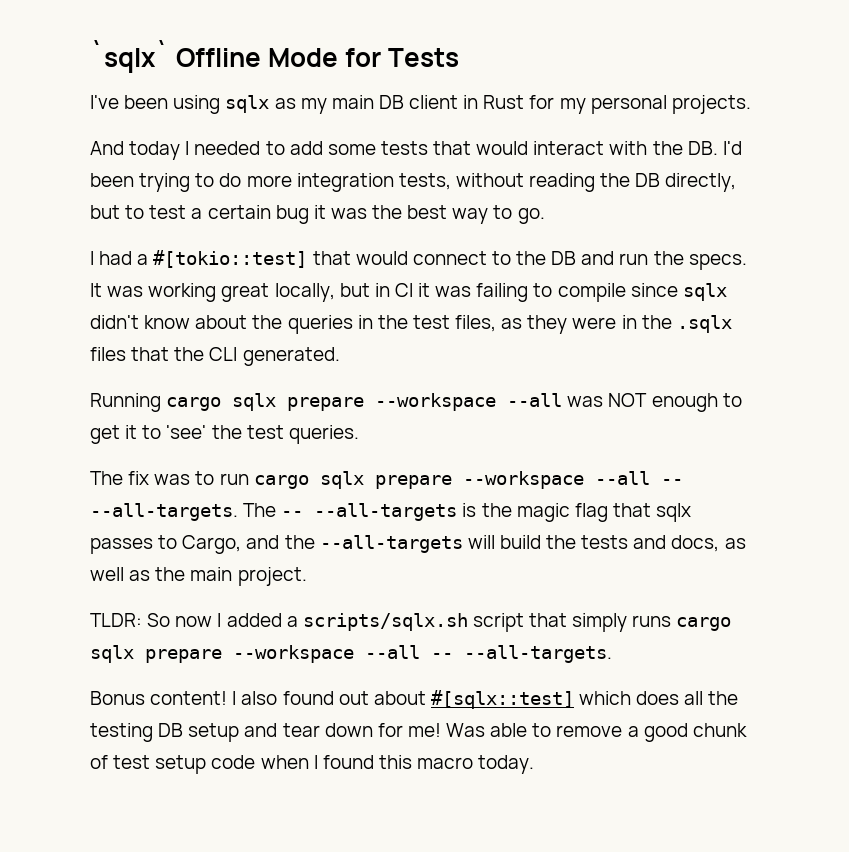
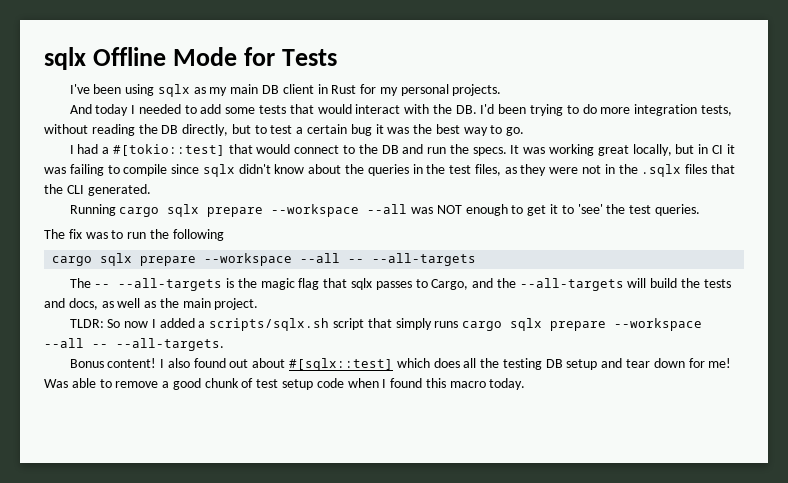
- `sqlx` Offline Mode for Tests
+ sqlx Offline Mode for Tests
- It was working great locally, but in CI it was failing to compile since sqlx didn't know about the queries in the test files, as they were in the .sqlx files that the CLI generated.
+ It was working great locally, but in CI it was failing to compile since sqlx didn't know about the queries in the test files, as they were not in the .sqlx files that the CLI generated.
- The fix was to run cargo sqlx prepare --workspace --all -- --all-targets. The -- --all-targets is the magic flag that sqlx passes to Cargo, and the --all-targets will build the tests and docs, as well as the main project.
+ The fix was to run the following
+ cargo sqlx prepare --workspace --all -- --all-targets
+ The -- --all-targets is the magic flag that sqlx passes to Cargo, and the --all-targets will build the tests and docs, as well as the main project.

